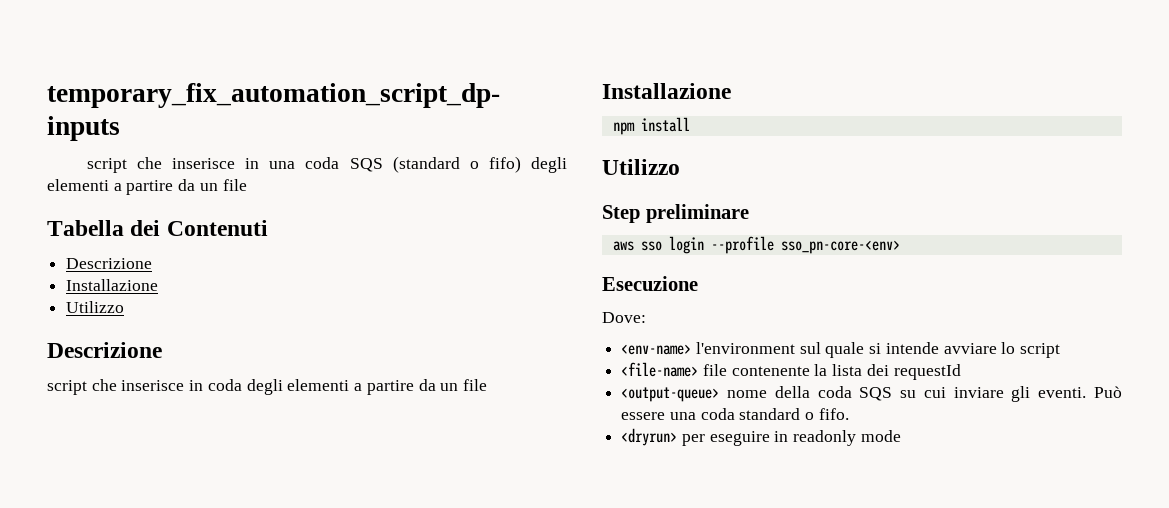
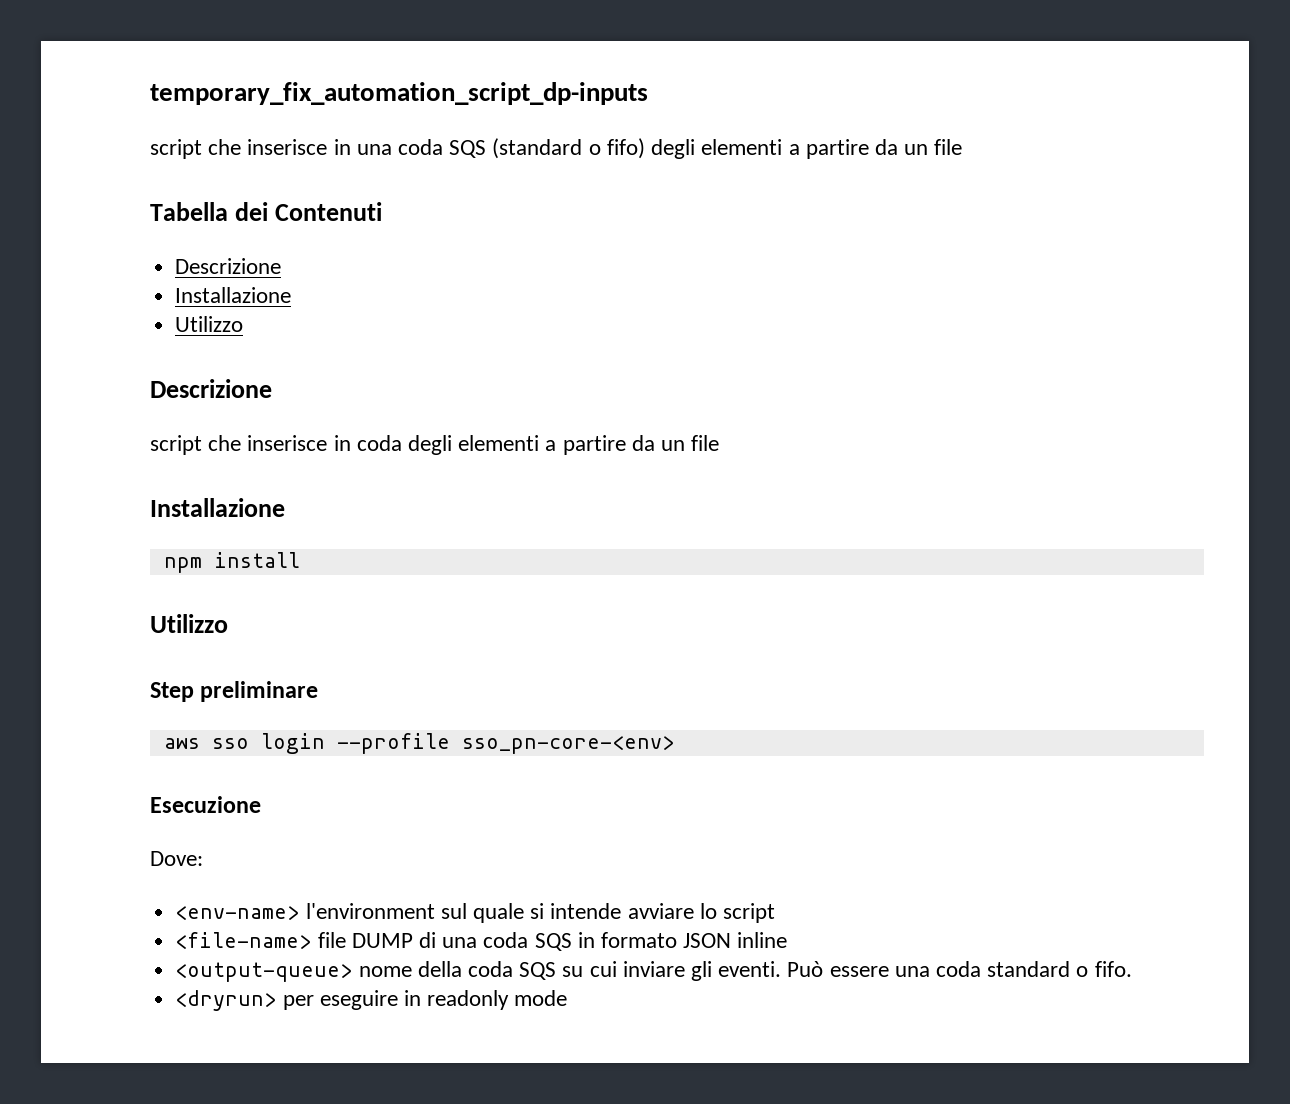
- <file-name> file contenente la lista dei requestId
+ <file-name> file DUMP di una coda SQS in formato JSON inline

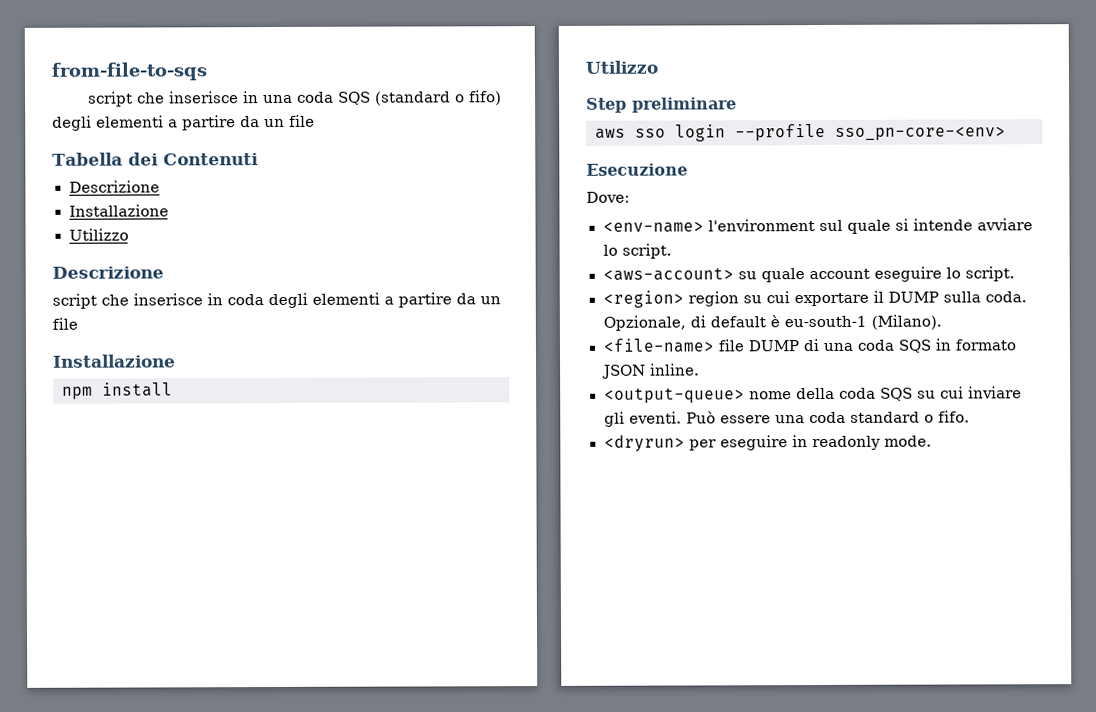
- temporary_fix_automation_script_dp-inputs
+ from-file-to-sqs
- <env-name> l'environment sul quale si intende avviare lo script
+ <env-name> l'environment sul quale si intende avviare lo script.
+ <aws-account> su quale account eseguire lo script.
+ <region> region su cui exportare il DUMP sulla coda. Opzionale, di default è eu-south-1 (Milano).
- <file-name> file DUMP di una coda SQS in formato JSON inline
+ <file-name> file DUMP di una coda SQS in formato JSON inline.
- <dryrun> per eseguire in readonly mode
+ <dryrun> per eseguire in readonly mode.

